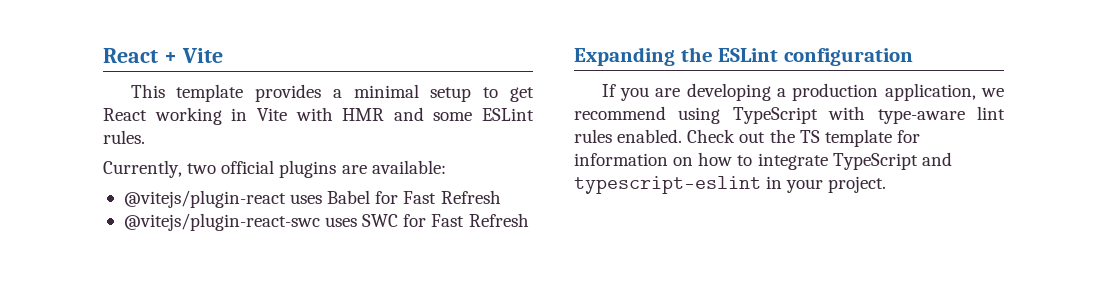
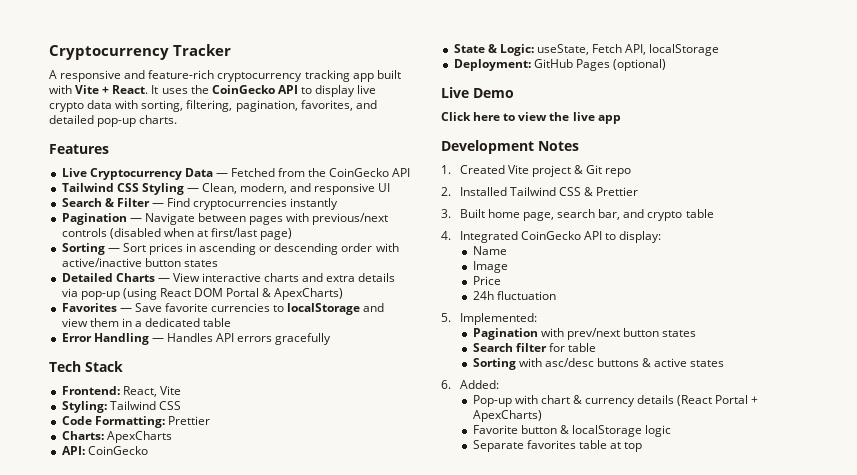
- React + Vite
- This template provides a minimal setup to get React working in Vite with HMR and some ESLint rules.
- Currently, two official plugins are available:
- @vitejs/plugin-react uses Babel for Fast Refresh
- @vitejs/plugin-react-swc uses SWC for Fast Refresh
- Expanding the ESLint configuration
- If you are developing a production application, we recommend using TypeScript with type-aware lint rules enabled. Check out the TS template for information on how to integrate TypeScript and typescript-eslint in your project.
+ Cryptocurrency Tracker
+ A responsive and feature-rich cryptocurrency tracking app built with Vite + React. It uses the CoinGecko API to display live crypto data with sorting, filtering, pagination, favorites, and detailed pop-up charts.
+ Features
+ Live Cryptocurrency Data — Fetched from the CoinGecko API
+ Tailwind CSS Styling — Clean, modern, and responsive UI
+ Search & Filter — Find cryptocurrencies instantly
+ Pagination — Navigate between pages with previous/next controls (disabled when at first/last page)
+ Sorting — Sort prices in ascending or descending order with active/inactive button states
+ Detailed Charts — View interactive charts and extra details via pop-up (using React DOM Portal & ApexCharts)
+ Favorites — Save favorite currencies to localStorage and view them in a dedicated table
+ Error Handling — Handles API errors gracefully
+ Tech Stack
+ Frontend: React, Vite
+ Styling: Tailwind CSS
+ Code Formatting: Prettier
+ Charts: ApexCharts
+ API: CoinGecko
+ State & Logic: useState, Fetch API, localStorage
+ Deployment: GitHub Pages (optional)
+ Live Demo
+ Click here to view the live app
+ Development Notes
+ 1. Created Vite project & Git repo
+ 2. Installed Tailwind CSS & Prettier
+ 3. Built home page, search bar, and crypto table
+ 4. Integrated CoinGecko API to display:
+ Name
+ Image
+ Price
+ 24h fluctuation
+ 5. Implemented:
+ Pagination with prev/next button states
+ Search filter for table
+ Sorting with asc/desc buttons & active states
+ 6. Added:
+ Pop-up with chart & currency details (React Portal + ApexCharts)
+ Favorite button & localStorage logic
+ Separate favorites table at top

